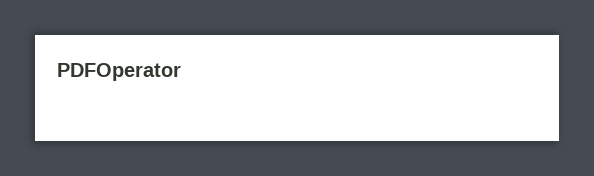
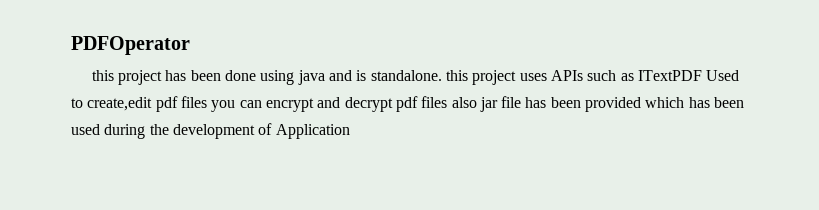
+ this project has been done using java and is standalone. this project uses APIs such as ITextPDF Used to create,edit pdf files you can encrypt and decrypt pdf files also jar file has been provided which has been used during the development of Application

